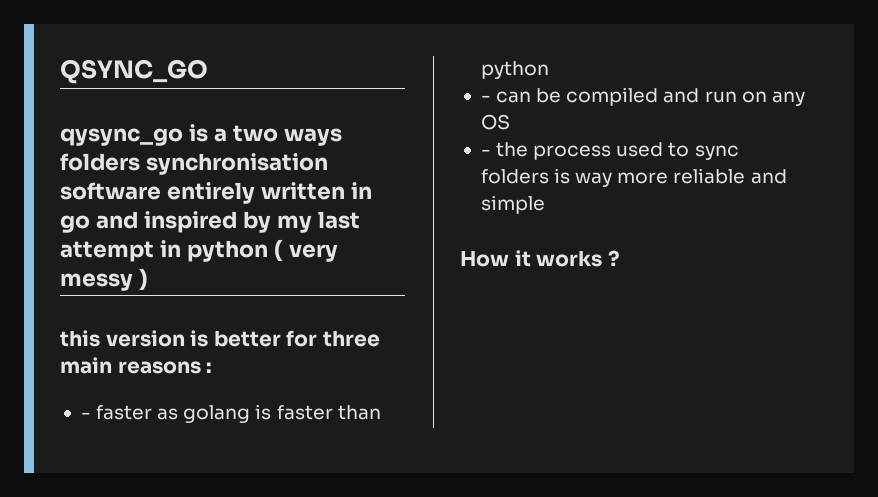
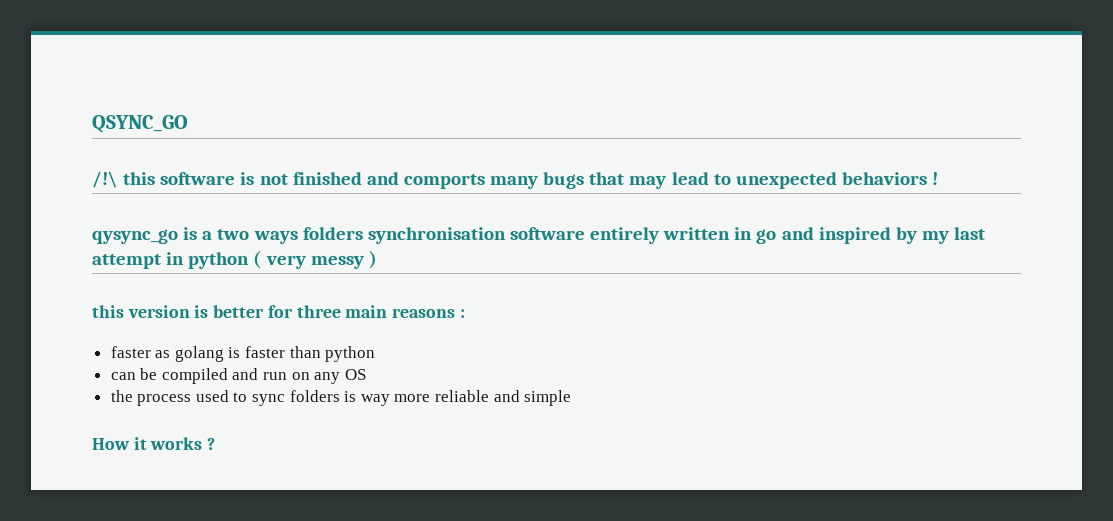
+ /!\ this software is not finished and comports many bugs that may lead to unexpected behaviors !
- - faster as golang is faster than python
+ faster as golang is faster than python
- - can be compiled and run on any OS
+ can be compiled and run on any OS
- - the process used to sync folders is way more reliable and simple
+ the process used to sync folders is way more reliable and simple

